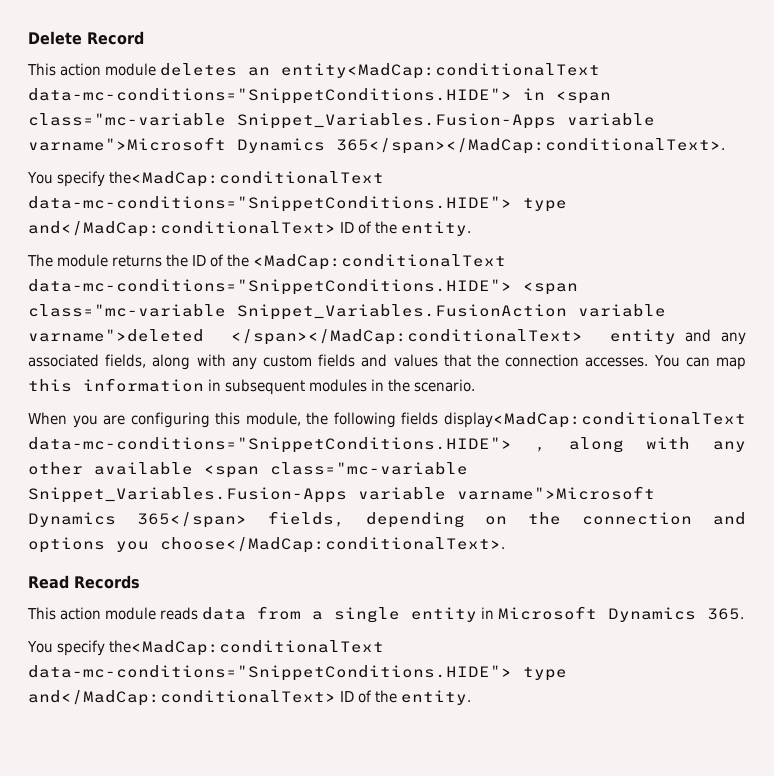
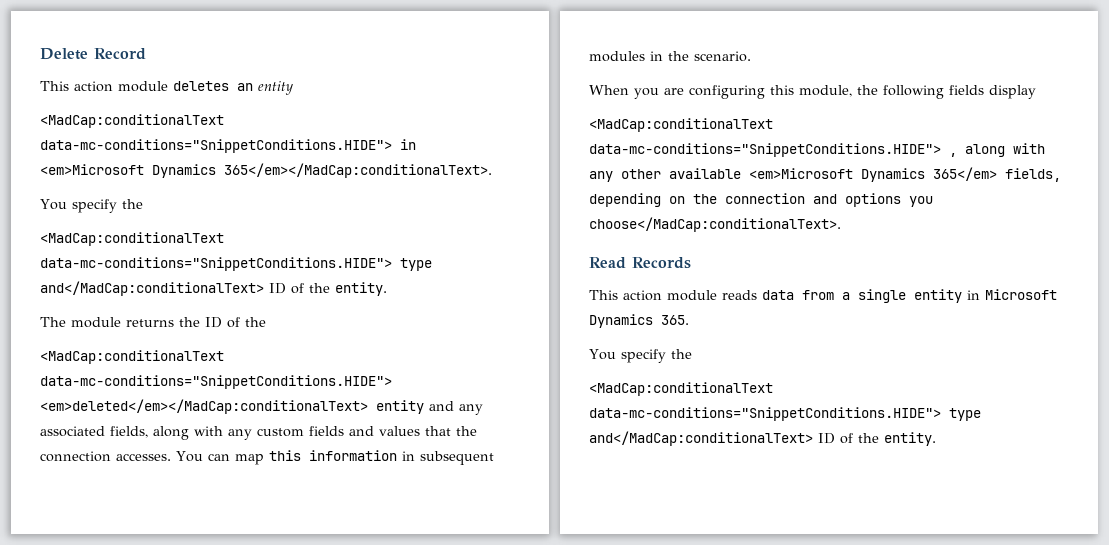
- This action module deletes an entity<MadCap:conditionalText data-mc-conditions="SnippetConditions.HIDE"> in <span class="mc-variable Snippet_Variables.Fusion-Apps variable varname">Microsoft Dynamics 365</span></MadCap:conditionalText>.
- You specify the<MadCap:conditionalText data-mc-conditions="SnippetConditions.HIDE"> type and</MadCap:conditionalText> ID of the entity.
+ This action module deletes an entity
+ <MadCap:conditionalText data-mc-conditions="SnippetConditions.HIDE"> in <em>Microsoft Dynamics 365</em></MadCap:conditionalText>.
+ You specify the
+ <MadCap:conditionalText data-mc-conditions="SnippetConditions.HIDE"> type and</MadCap:conditionalText> ID of the entity.
- The module returns the ID of the <MadCap:conditionalText data-mc-conditions="SnippetConditions.HIDE"> <span class="mc-variable Snippet_Variables.FusionAction variable varname">deleted </span></MadCap:conditionalText> entity and any associated fields, along with any custom fields and values that the connection accesses.
+ The module returns the ID of the
+ <MadCap:conditionalText data-mc-conditions="SnippetConditions.HIDE"> <em>deleted</em></MadCap:conditionalText> entity and any associated fields, along with any custom fields and values that the connection accesses.
- When you are configuring this module, the following fields display<MadCap:conditionalText data-mc-conditions="SnippetConditions.HIDE"> , along with any other available <span class="mc-variable Snippet_Variables.Fusion-Apps variable varname">Microsoft Dynamics 365</span> fields, depending on the connection and options you choose</MadCap:conditionalText>.
+ When you are configuring this module, the following fields display
+ <MadCap:conditionalText data-mc-conditions="SnippetConditions.HIDE"> , along with any other available <em>Microsoft Dynamics 365</em> fields, depending on the connection and options you choose</MadCap:conditionalText>.
  This action module reads data from a single entity in Microsoft Dynamics 365.
- You specify the<MadCap:conditionalText data-mc-conditions="SnippetConditions.HIDE"> type and</MadCap:conditionalText> ID of the entity.
+ You specify the
+ <MadCap:conditionalText data-mc-conditions="SnippetConditions.HIDE"> type and</MadCap:conditionalText> ID of the entity.

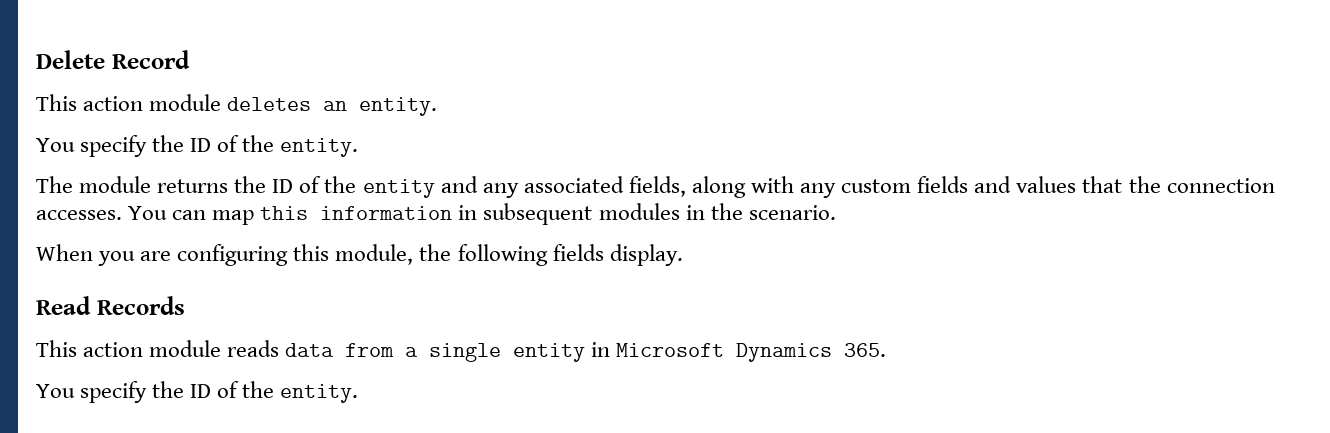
- This action module deletes an entity
- <MadCap:conditionalText data-mc-conditions="SnippetConditions.HIDE"> in <em>Microsoft Dynamics 365</em></MadCap:conditionalText>.
- You specify the
- <MadCap:conditionalText data-mc-conditions="SnippetConditions.HIDE"> type and</MadCap:conditionalText> ID of the entity.
+ This action module deletes an entity.
+ You specify the ID of the entity.
- The module returns the ID of the
- <MadCap:conditionalText data-mc-conditions="SnippetConditions.HIDE"> <em>deleted</em></MadCap:conditionalText> entity and any associated fields, along with any custom fields and values that the connection accesses.
+ The module returns the ID of the entity and any associated fields, along with any custom fields and values that the connection accesses.
- When you are configuring this module, the following fields display
- <MadCap:conditionalText data-mc-conditions="SnippetConditions.HIDE"> , along with any other available <em>Microsoft Dynamics 365</em> fields, depending on the connection and options you choose</MadCap:conditionalText>.
+ When you are configuring this module, the following fields display.
  This action module reads data from a single entity in Microsoft Dynamics 365.
- You specify the
- <MadCap:conditionalText data-mc-conditions="SnippetConditions.HIDE"> type and</MadCap:conditionalText> ID of the entity.
+ You specify the ID of the entity.

